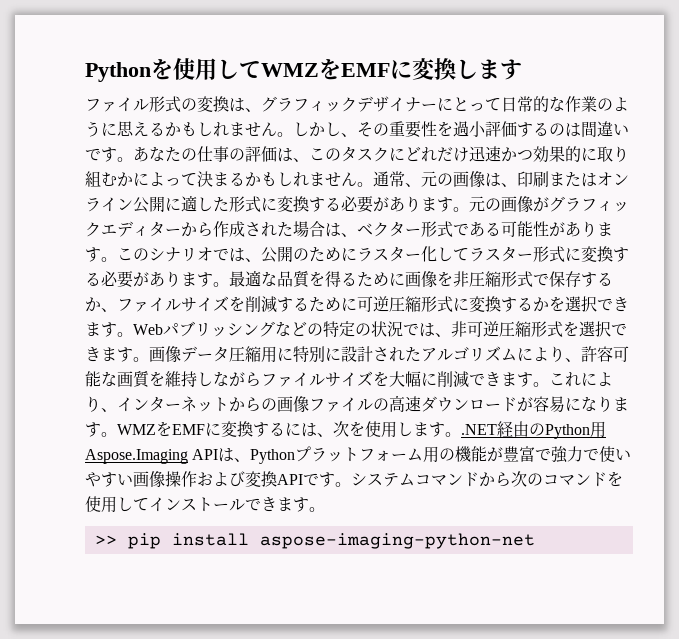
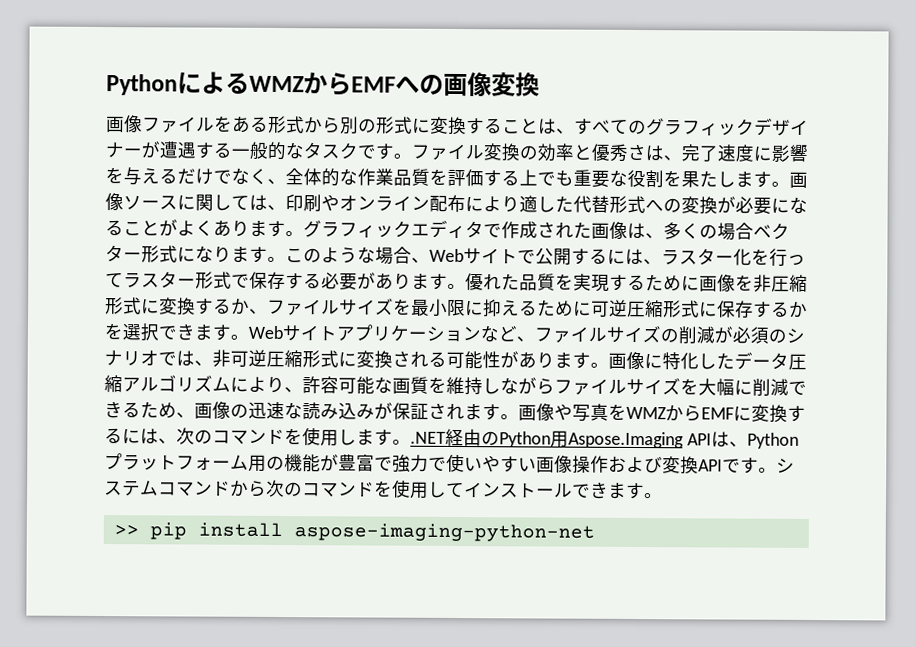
- Pythonを使用してWMZをEMFに変換します
- ファイル形式の変換は、グラフィックデザイナーにとって日常的な作業のように思えるかもしれません。しかし、その重要性を過小評価するのは間違いです。あなたの仕事の評価は、このタスクにどれだけ迅速かつ効果的に取り組むかによって決まるかもしれません。通常、元の画像は、印刷またはオンライン公開に適した形式に変換する必要があります。元の画像がグラフィックエディターから作成された場合は、ベクター形式である可能性があります。このシナリオでは、公開のためにラスター化してラスター形式に変換する必要があります。最適な品質を得るために画像を非圧縮形式で保存するか、ファイルサイズを削減するために可逆圧縮形式に変換するかを選択できます。
+ PythonによるWMZからEMFへの画像変換
+ 画像ファイルをある形式から別の形式に変換することは、すべてのグラフィックデザイナーが遭遇する一般的なタスクです。ファイル変換の効率と優秀さは、完了速度に影響を与えるだけでなく、全体的な作業品質を評価する上でも重要な役割を果たします。画像ソースに関しては、印刷やオンライン配布により適した代替形式への変換が必要になることがよくあります。グラフィックエディタで作成された画像は、多くの場合ベクター形式になります。このような場合、Webサイトで公開するには、ラスター化を行ってラスター形式で保存する必要があります。優れた品質を実現するために画像を非圧縮形式に変換するか、ファイルサイズを最小限に抑えるために可逆圧縮形式に保存するかを選択できます。
- Webパブリッシングなどの特定の状況では、非可逆圧縮形式を選択できます。画像データ圧縮用に特別に設計されたアルゴリズムにより、許容可能な画質を維持しながらファイルサイズを大幅に削減できます。これにより、インターネットからの画像ファイルの高速ダウンロードが容易になります。WMZをEMFに変換するには、次を使用します。.NET経由のPython用Aspose.Imaging APIは、Pythonプラットフォーム用の機能が豊富で強力で使いやすい画像操作および変換APIです。
+ Webサイトアプリケーションなど、ファイルサイズの削減が必須のシナリオでは、非可逆圧縮形式に変換される可能性があります。画像に特化したデータ圧縮アルゴリズムにより、許容可能な画質を維持しながらファイルサイズを大幅に削減できるため、画像の迅速な読み込みが保証されます。画像や写真をWMZからEMFに変換するには、次のコマンドを使用します。.NET経由のPython用Aspose.Imaging APIは、Pythonプラットフォーム用の機能が豊富で強力で使いやすい画像操作および変換APIです。

